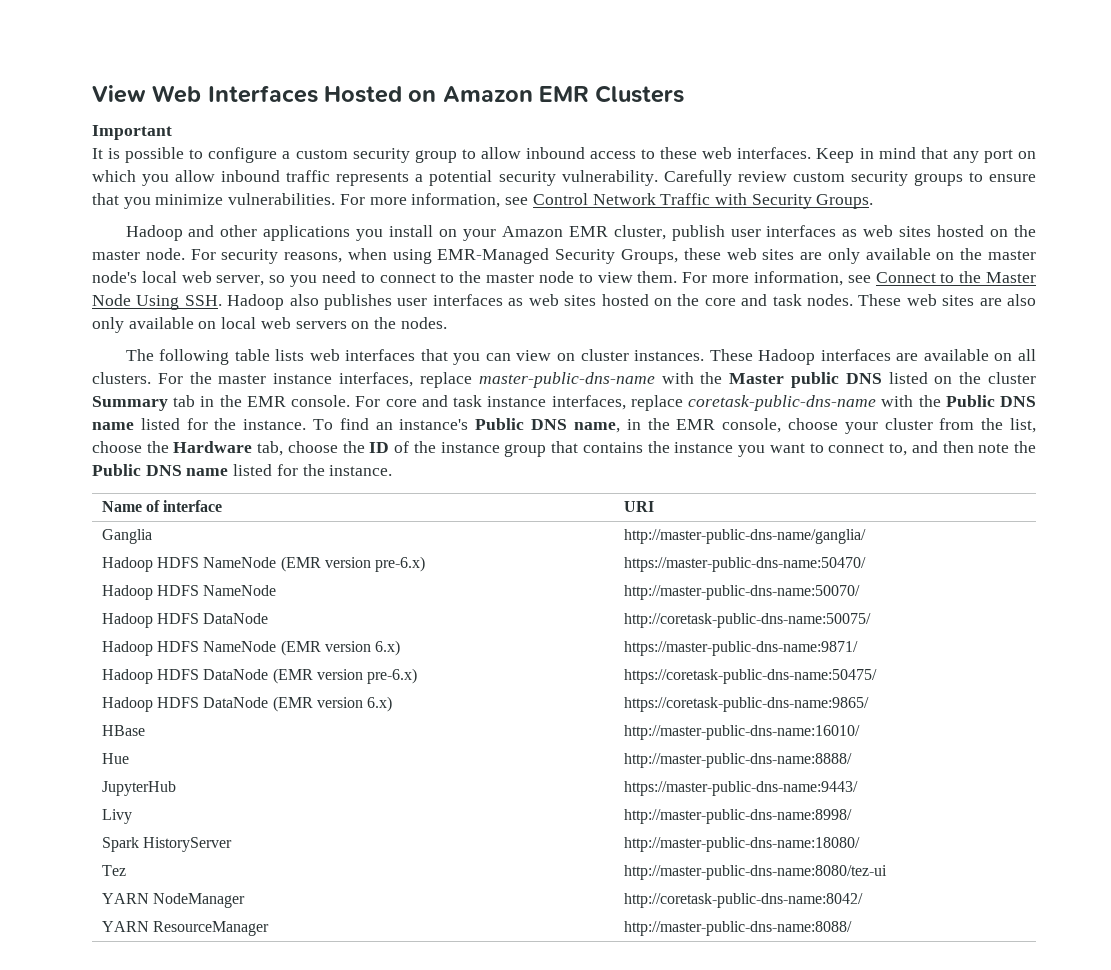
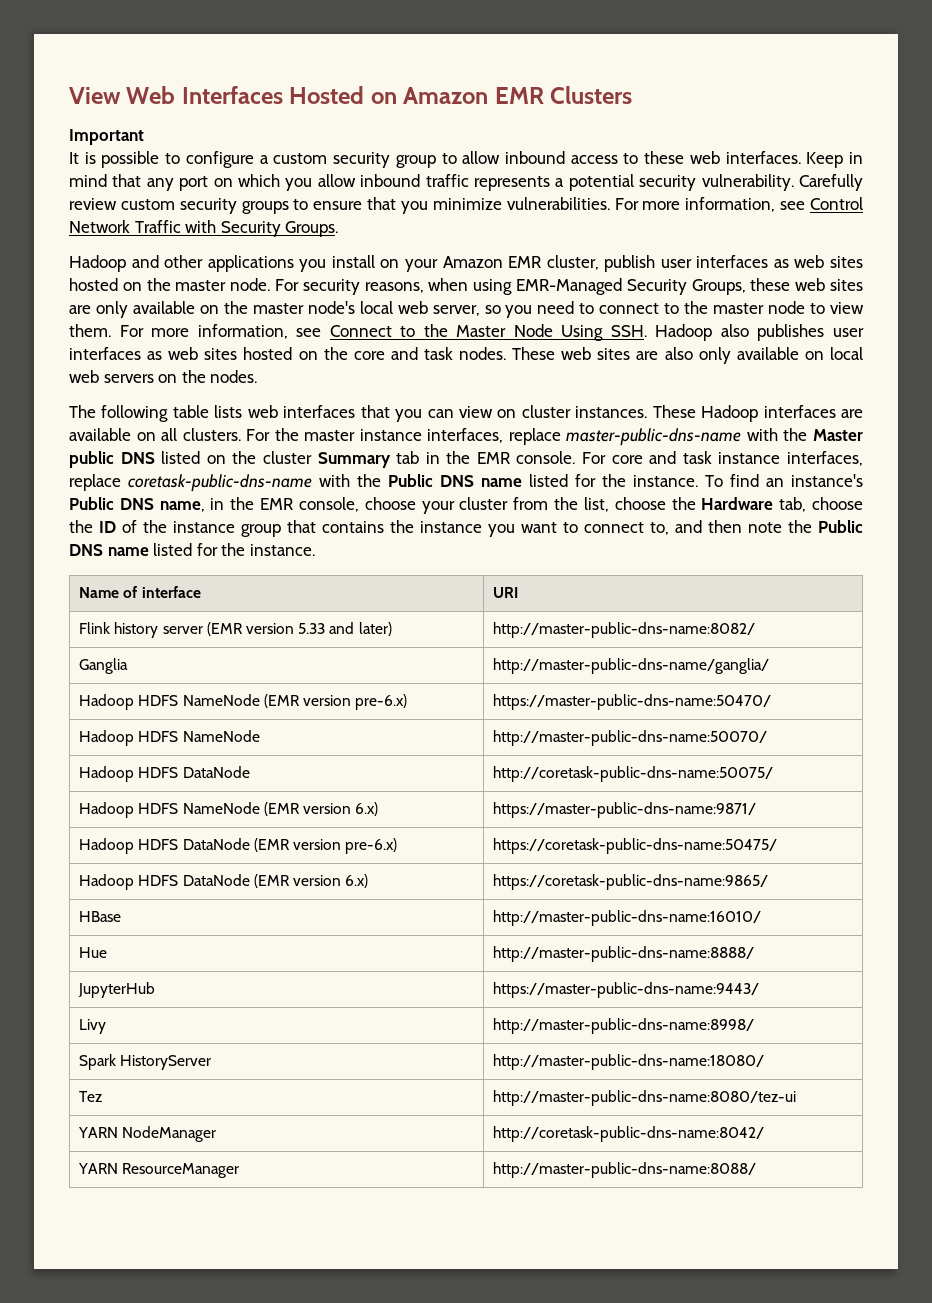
+ Flink history server (EMR version 5.33 and later) | http://master-public-dns-name:8082/

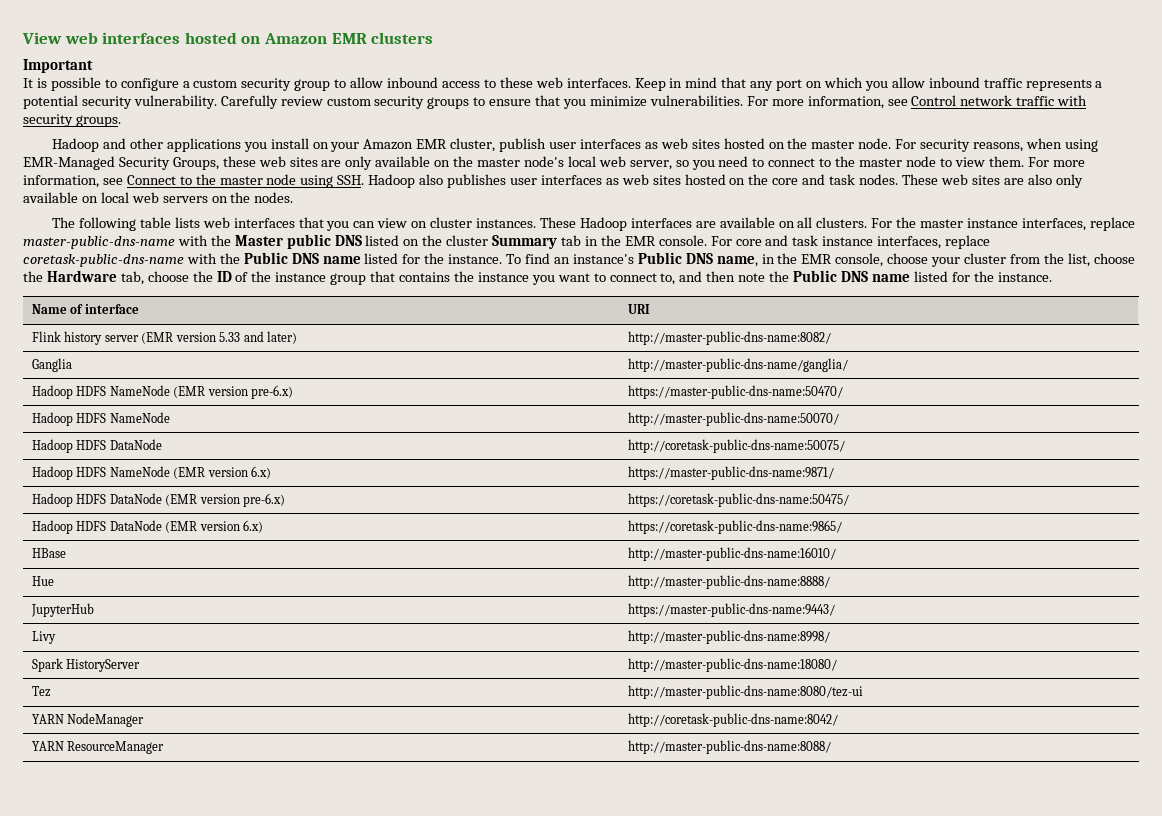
- View Web Interfaces Hosted on Amazon EMR Clusters
+ View web interfaces hosted on Amazon EMR clusters
- For more information, see Control Network Traffic with Security Groups.
+ For more information, see Control network traffic with security groups.
- For more information, see Connect to the Master Node Using SSH. Hadoop also publishes user interfaces as web sites hosted on the core and task nodes.
+ For more information, see Connect to the master node using SSH. Hadoop also publishes user interfaces as web sites hosted on the core and task nodes.

